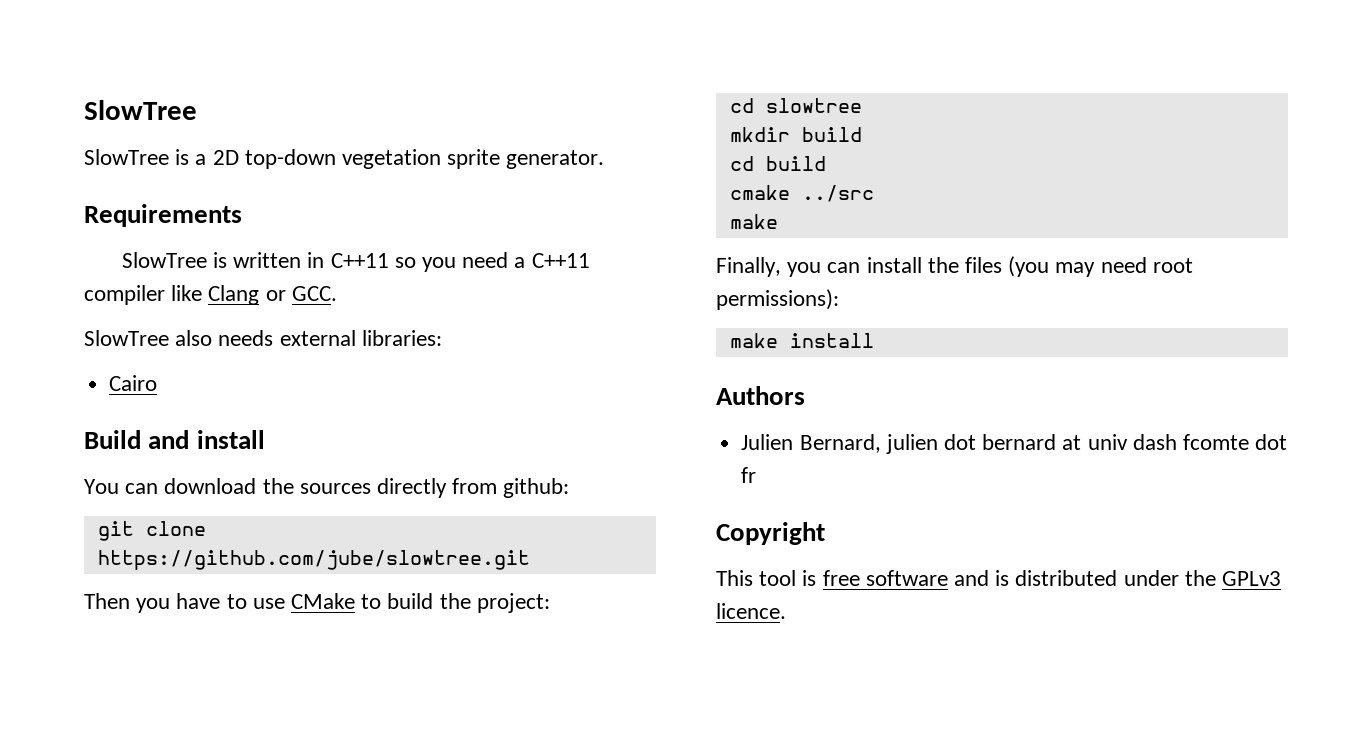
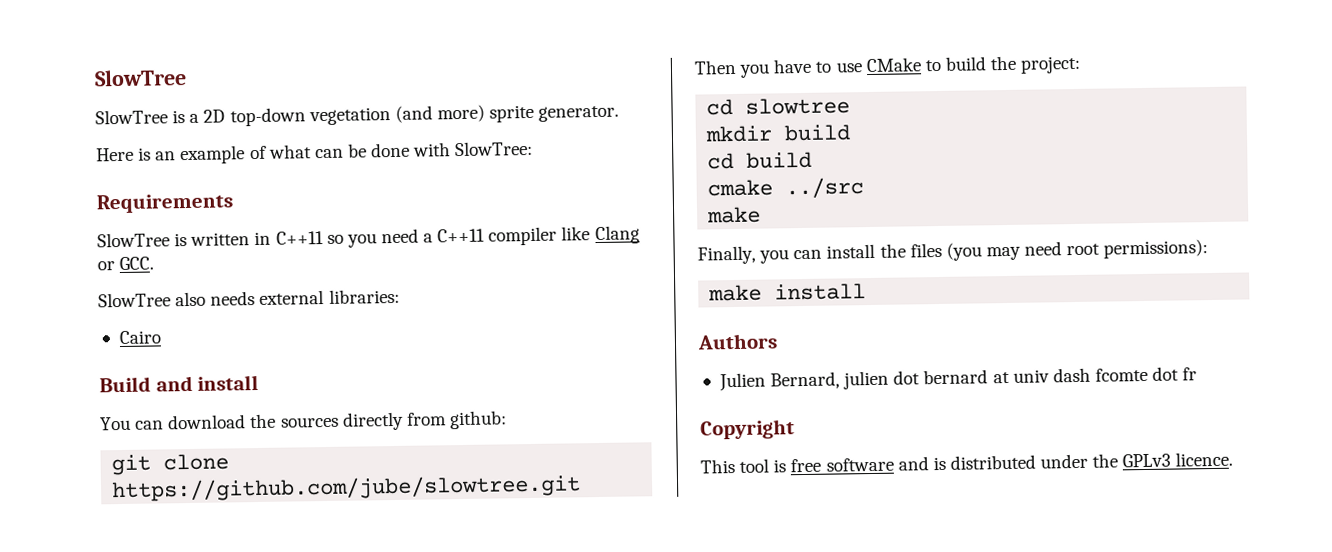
- SlowTree is a 2D top-down vegetation sprite generator.
+ SlowTree is a 2D top-down vegetation (and more) sprite generator.
+ Here is an example of what can be done with SlowTree:

